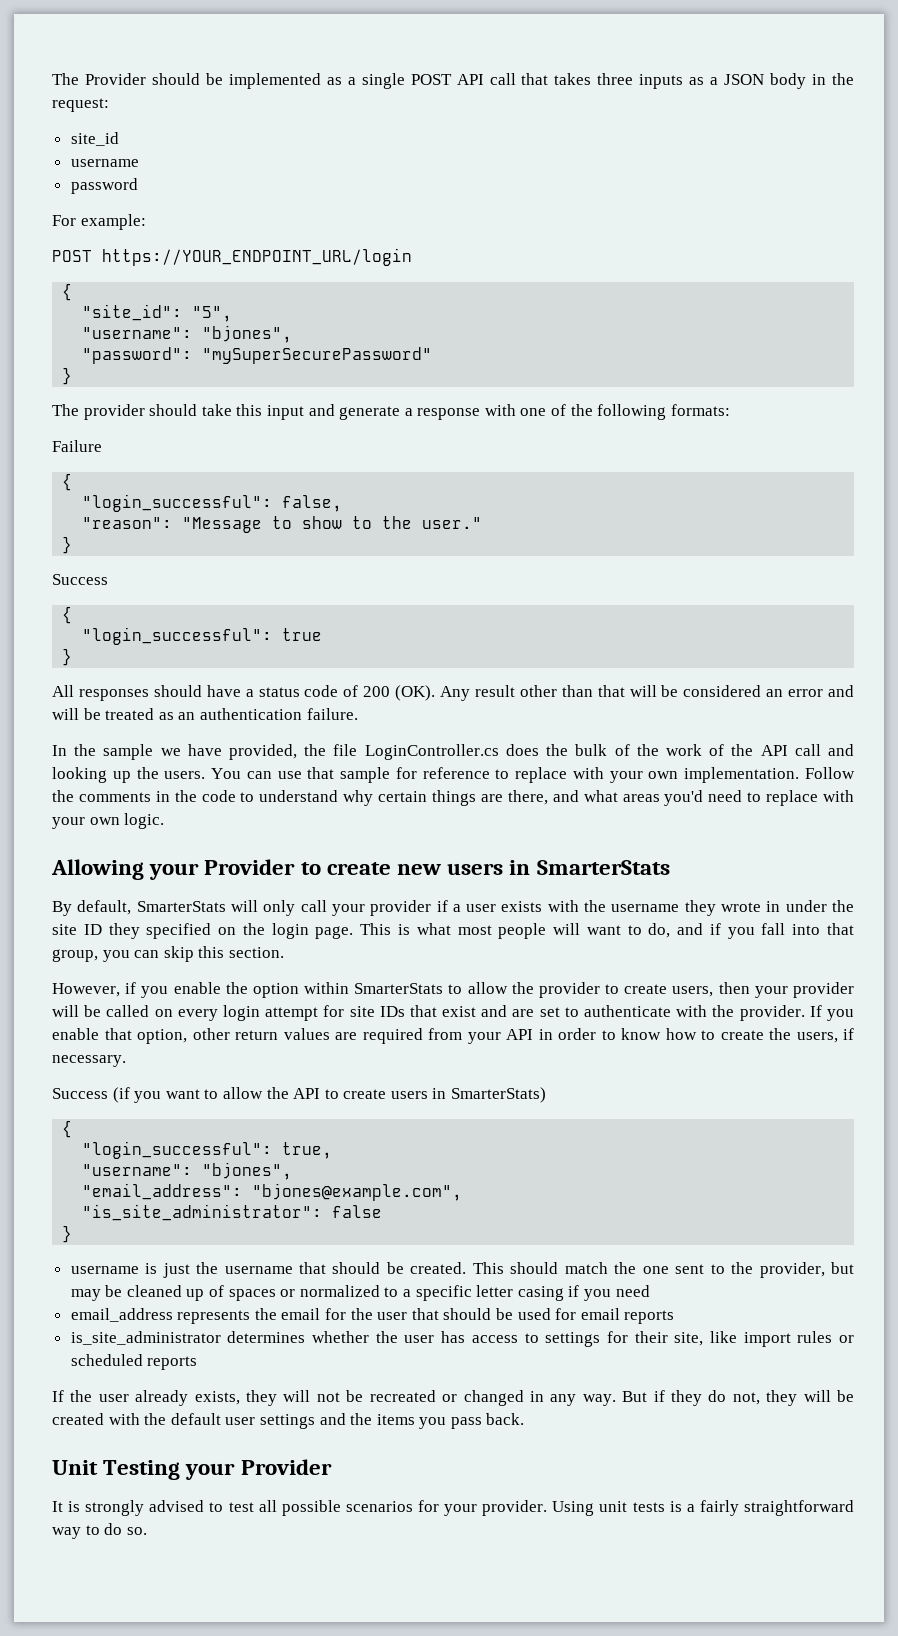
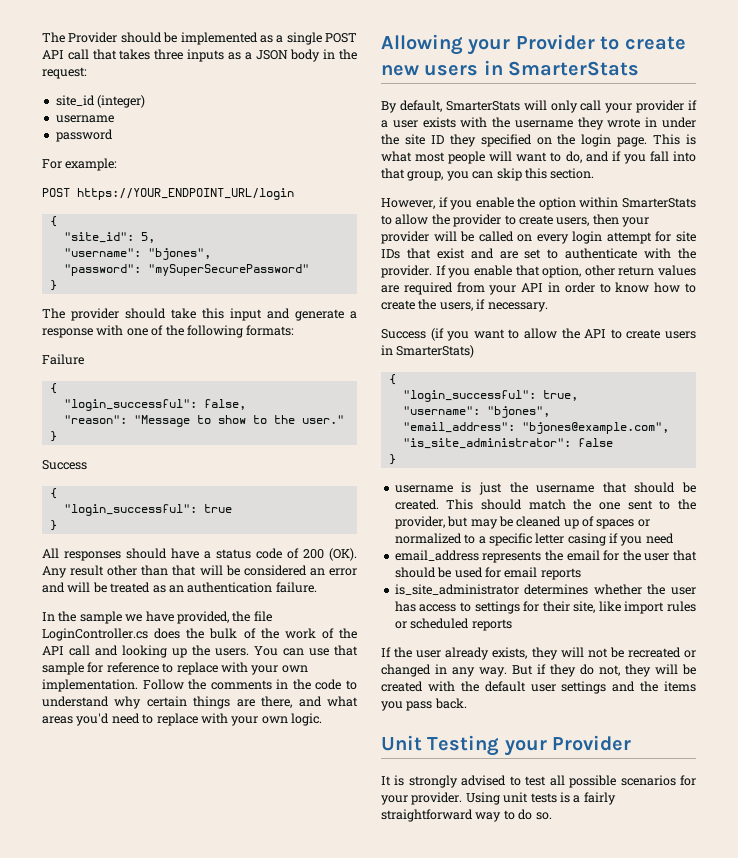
- site_id
+ site_id (integer)
- "site_id": "5",
+ "site_id": 5,

